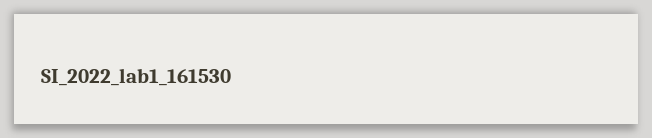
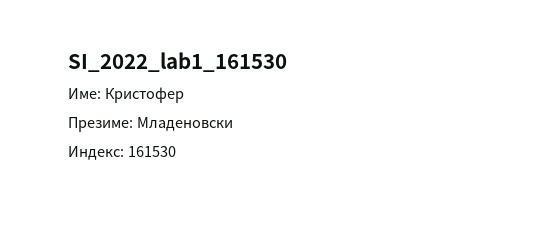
+ Име: Кристофер
+ Презиме: Младеновски
+ Индекс: 161530

